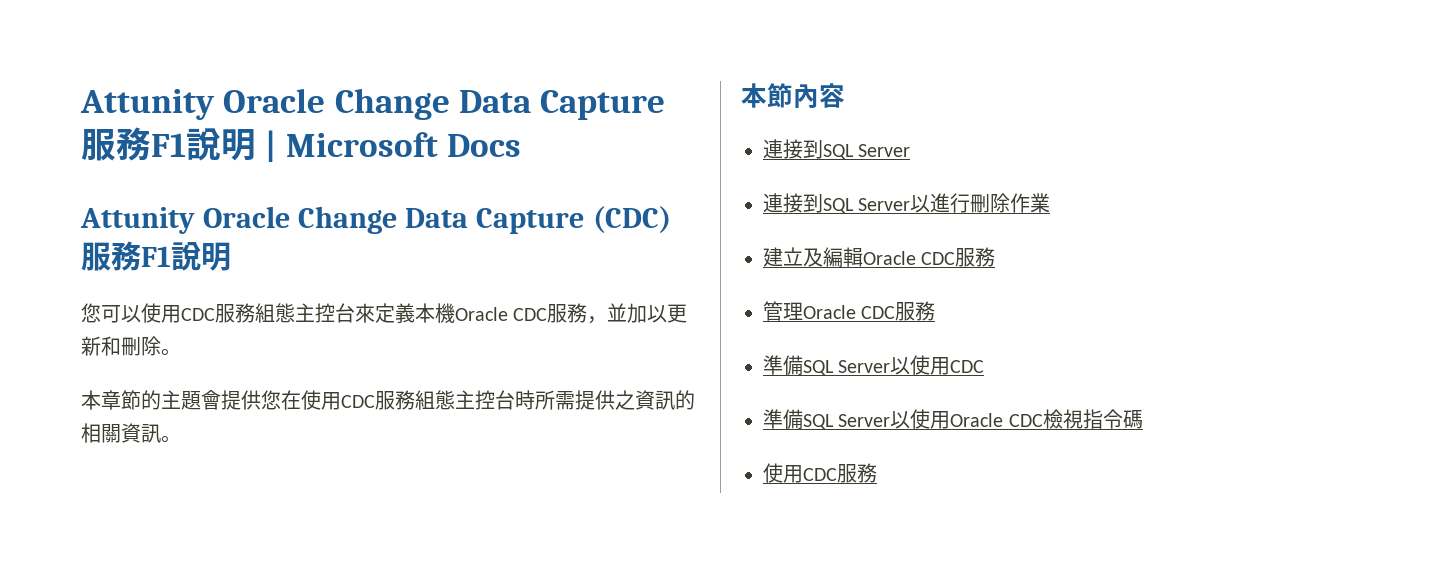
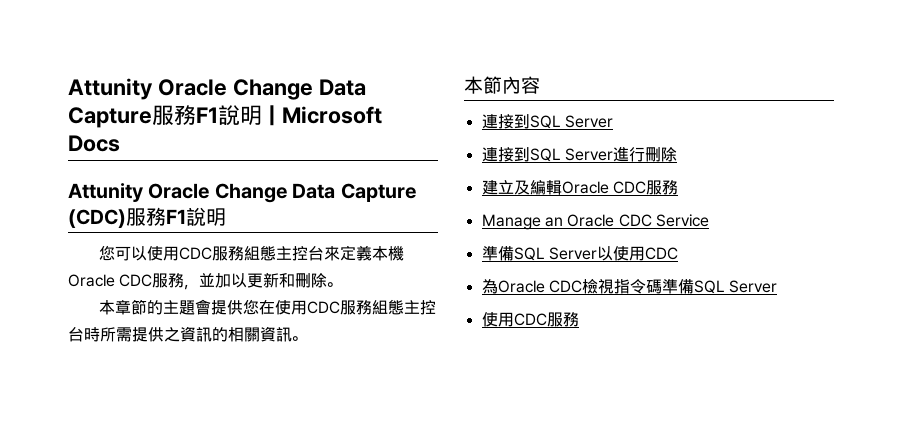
- 連接到SQL Server以進行刪除作業
+ 連接到SQL Server進行刪除
- 管理Oracle CDC服務
+ Manage an Oracle CDC Service
- 準備SQL Server以使用Oracle CDC檢視指令碼
+ 為Oracle CDC檢視指令碼準備SQL Server

